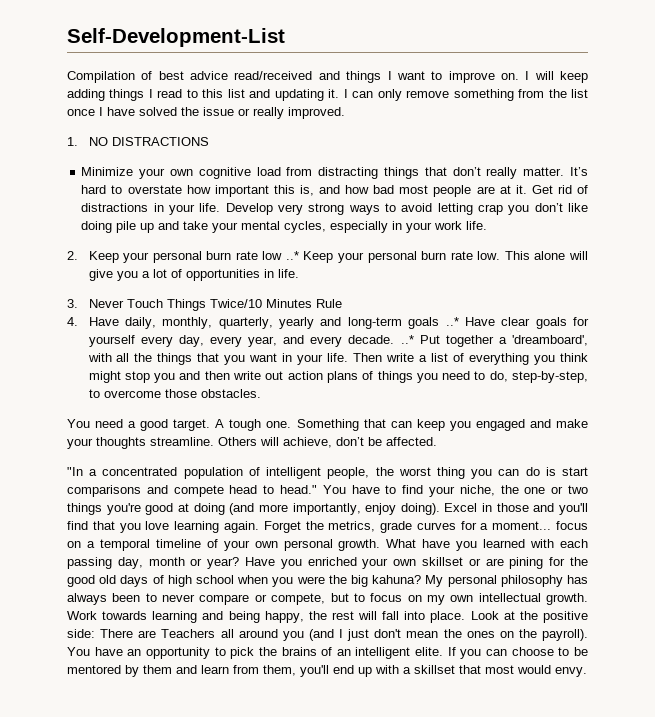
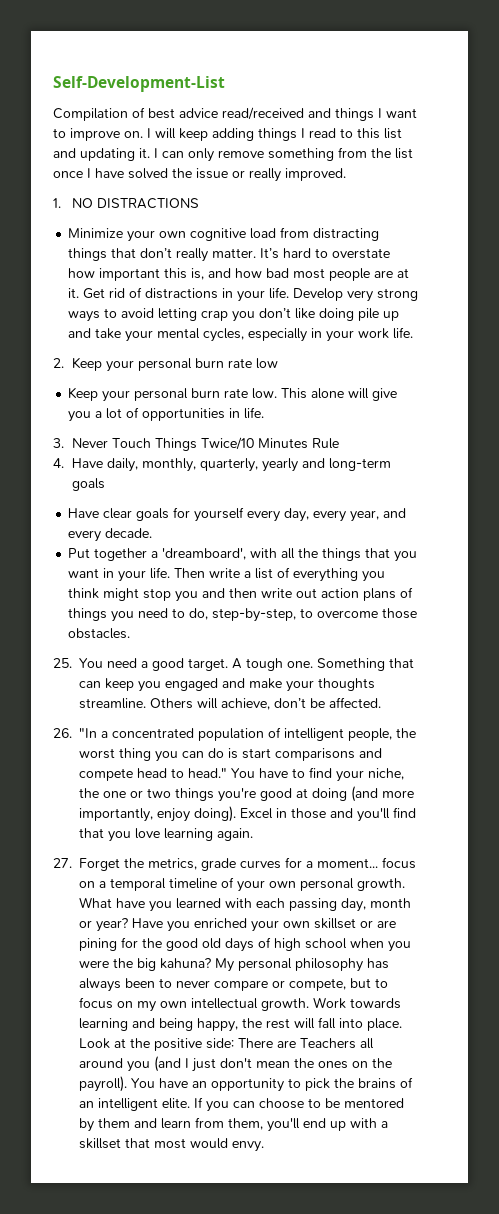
- 2. Keep your personal burn rate low ..* Keep your personal burn rate low.
+ 2. Keep your personal burn rate low
+ Keep your personal burn rate low.
- 4. Have daily, monthly, quarterly, yearly and long-term goals ..* Have clear goals for yourself every day, every year, and every decade. ..* Put together a 'dreamboard', with all the things that you want in your life.
+ 4. Have daily, monthly, quarterly, yearly and long-term goals
+ Have clear goals for yourself every day, every year, and every decade.
+ Put together a 'dreamboard', with all the things that you want in your life.
- You need a good target.
+ 25. You need a good target.
- "In a concentrated population of intelligent people, the worst thing you can do is start comparisons and compete head to head."
+ 26. "In a concentrated population of intelligent people, the worst thing you can do is start comparisons and compete head to head."
- Excel in those and you'll find that you love learning again. Forget the metrics, grade curves for a moment... focus on a temporal timeline of your own personal growth.
+ Excel in those and you'll find that you love learning again.
+ 27. Forget the metrics, grade curves for a moment... focus on a temporal timeline of your own personal growth.

